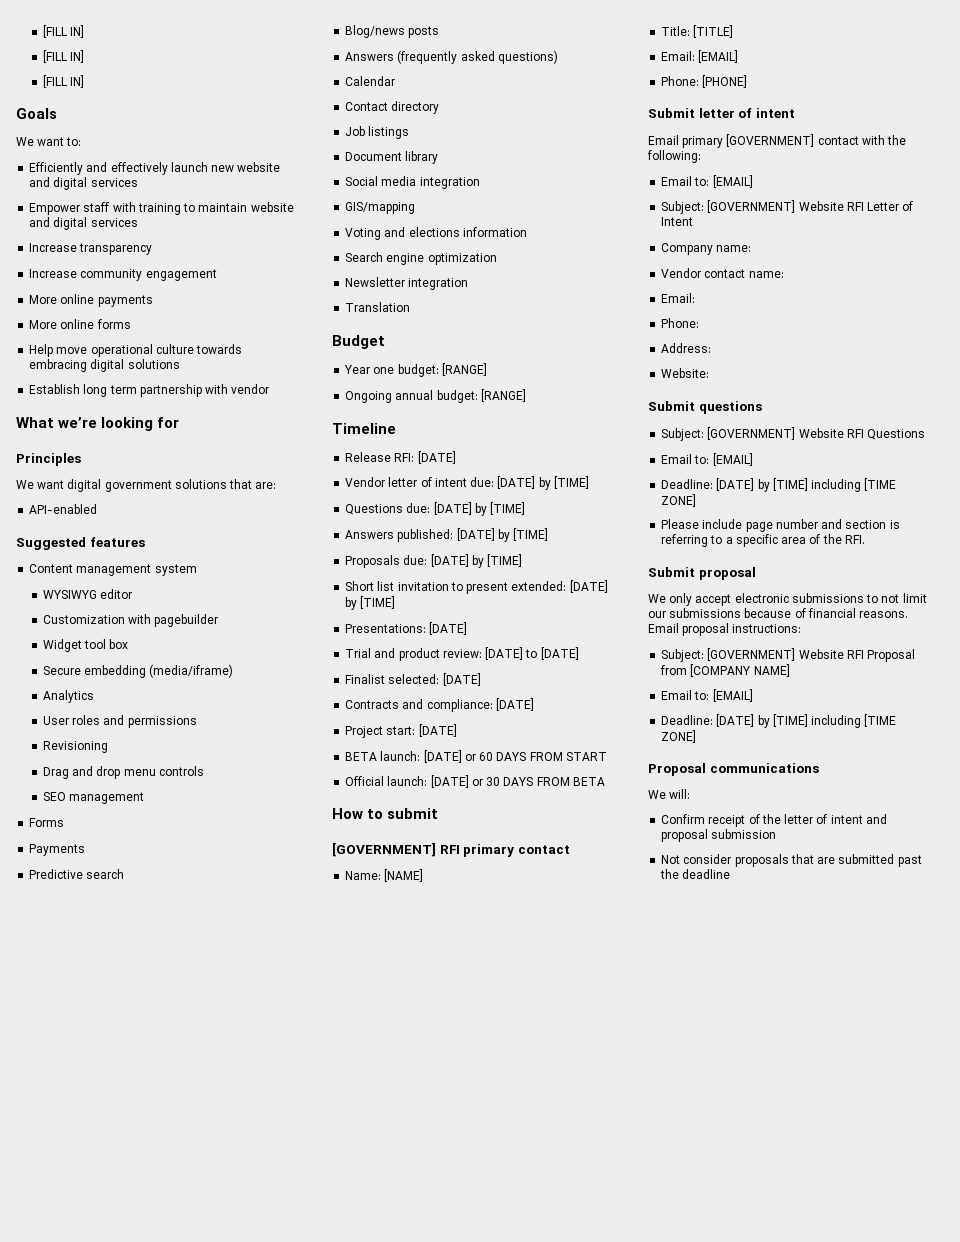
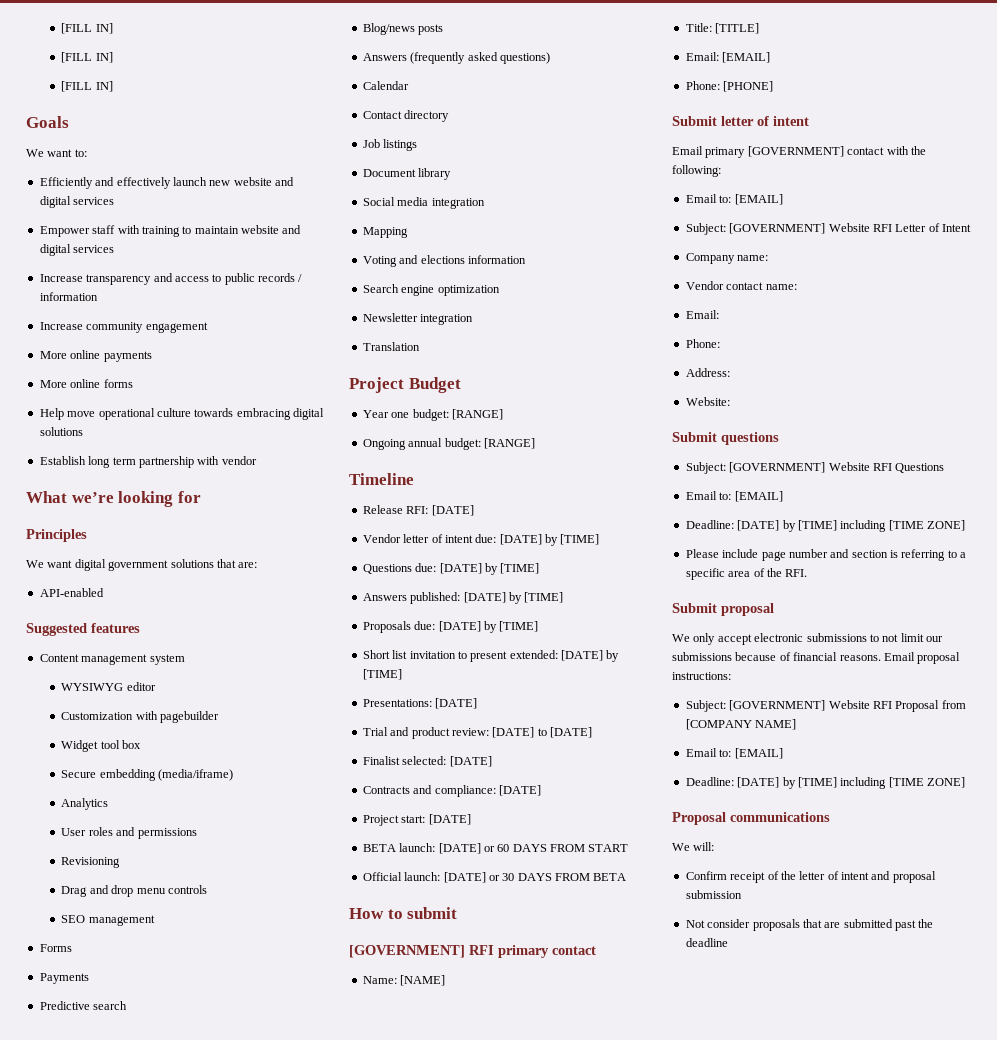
- Increase transparency
+ Increase transparency and access to public records / information
- GIS/mapping
+ Mapping
- Budget
+ Project Budget

